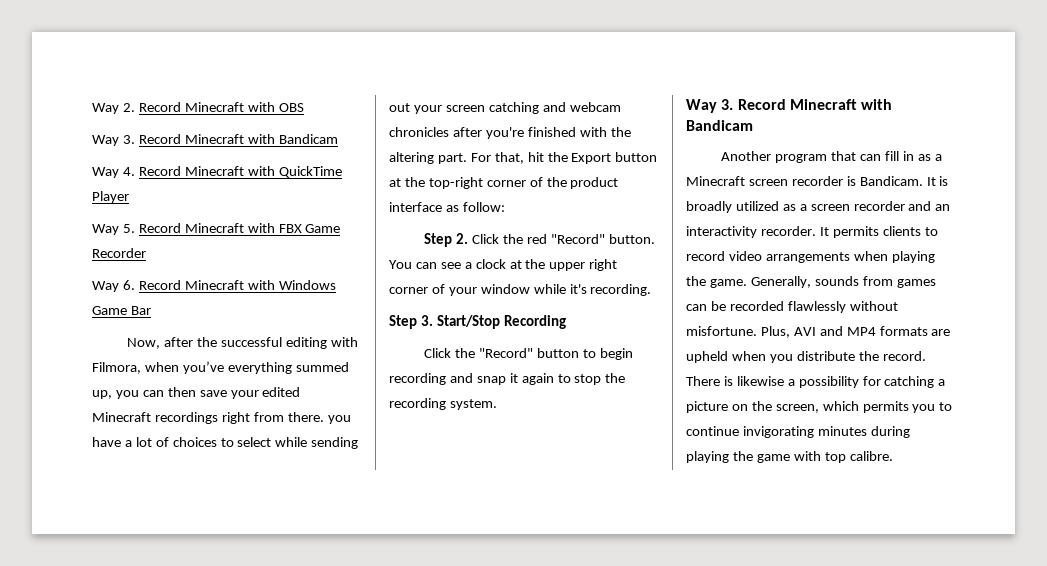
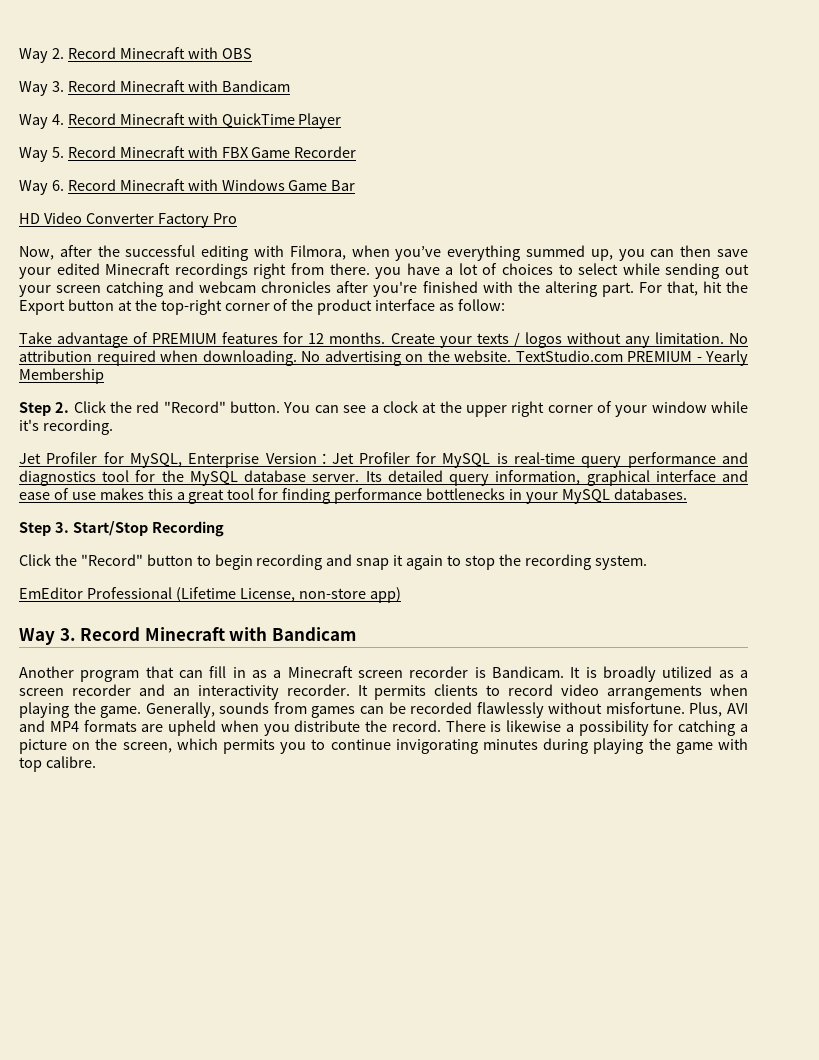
+ HD Video Converter Factory Pro
+ Take advantage of PREMIUM features for 12 months. Create your texts / logos without any limitation. No attribution required when downloading. No advertising on the website. TextStudio.com PREMIUM - Yearly Membership
+ Jet Profiler for MySQL, Enterprise Version：Jet Profiler for MySQL is real-time query performance and diagnostics tool for the MySQL database server. Its detailed query information, graphical interface and ease of use makes this a great tool for finding performance bottlenecks in your MySQL databases.
+ EmEditor Professional (Lifetime License, non-store app)

